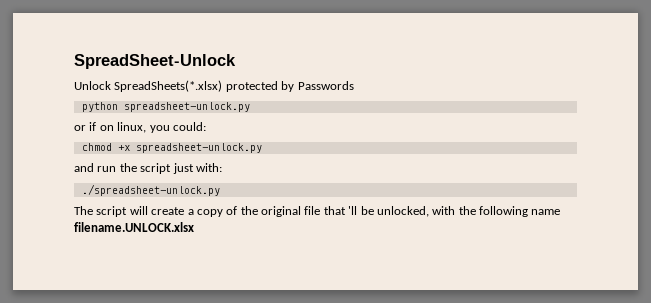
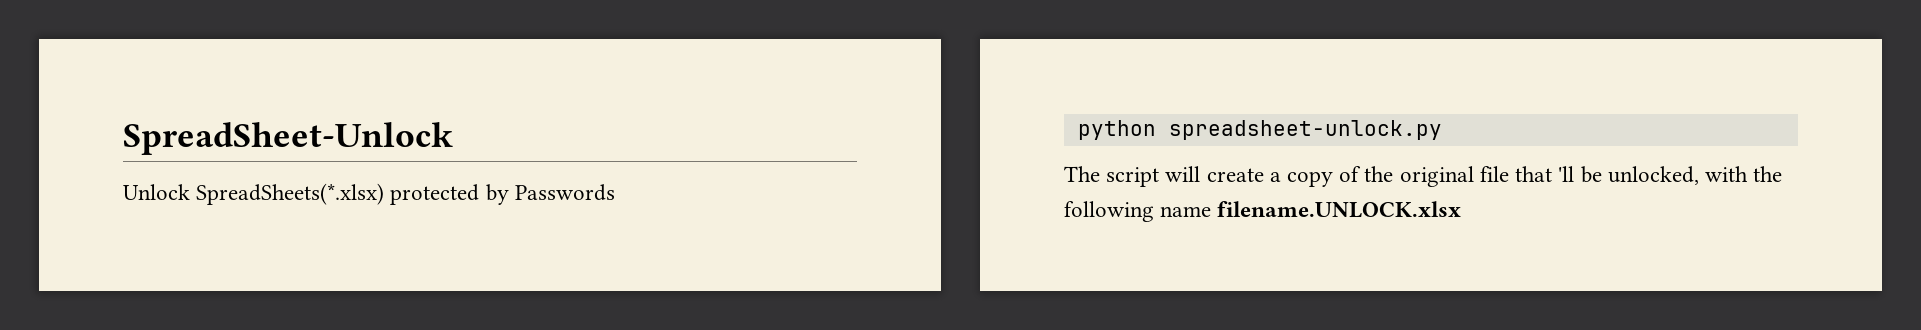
- or if on linux, you could:
- chmod +x spreadsheet-unlock.py
- and run the script just with:
- ./spreadsheet-unlock.py

